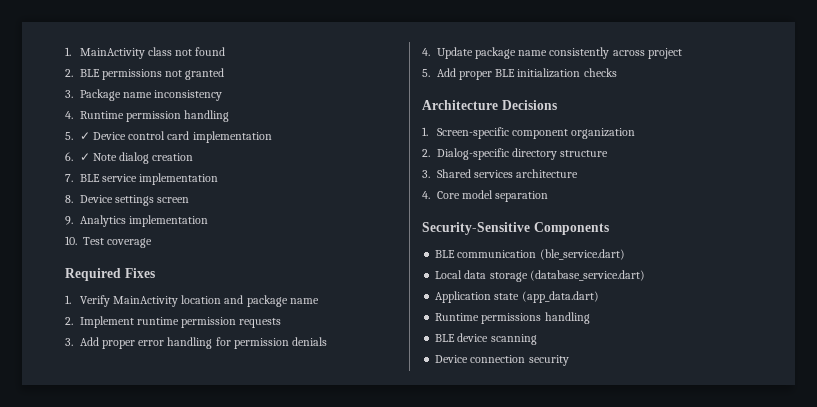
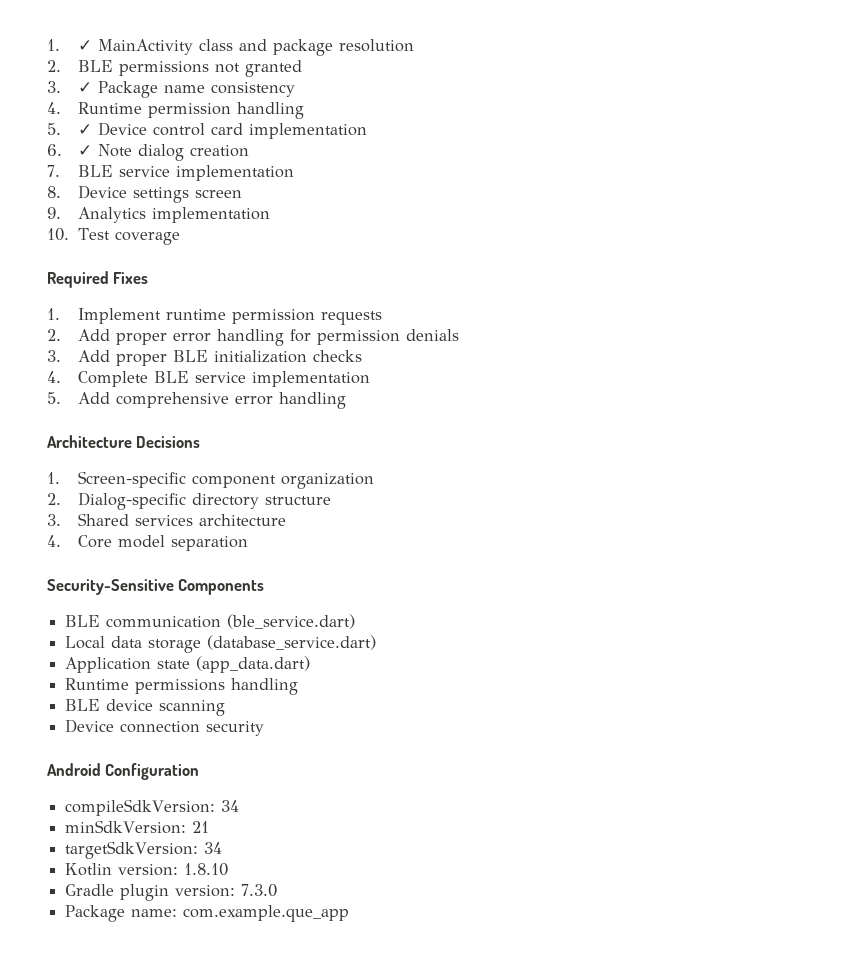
- 1. MainActivity class not found
+ 1. ✓ MainActivity class and package resolution
- 3. Package name inconsistency
+ 3. ✓ Package name consistency
- 1. Verify MainActivity location and package name
- 2. Implement runtime permission requests
+ 1. Implement runtime permission requests
- 3. Add proper error handling for permission denials
+ 2. Add proper error handling for permission denials
- 4. Update package name consistently across project
- 5. Add proper BLE initialization checks
+ 3. Add proper BLE initialization checks
+ 4. Complete BLE service implementation
+ 5. Add comprehensive error handling
+ Android Configuration
+ compileSdkVersion: 34
+ minSdkVersion: 21
+ targetSdkVersion: 34
+ Kotlin version: 1.8.10
+ Gradle plugin version: 7.3.0
+ Package name: com.example.que_app

